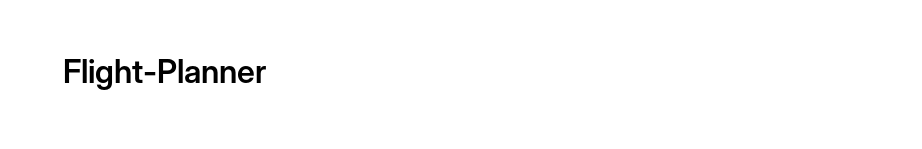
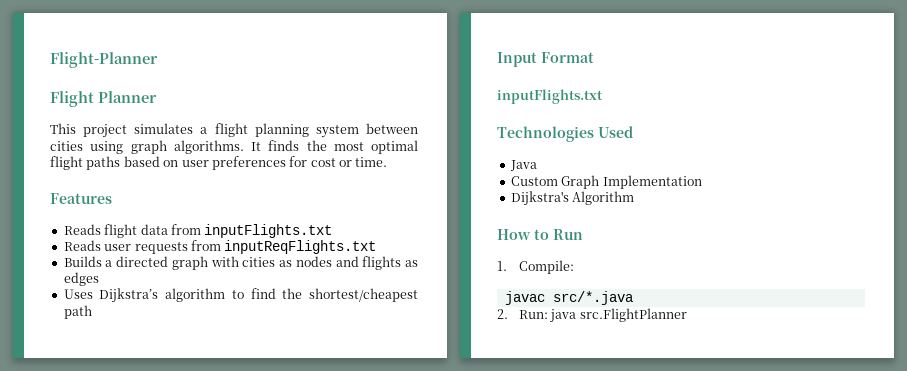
+ Flight Planner
+ This project simulates a flight planning system between cities using graph algorithms. It finds the most optimal flight paths based on user preferences for cost or time.
+ Features
+ Reads flight data from inputFlights.txt
+ Reads user requests from inputReqFlights.txt
+ Builds a directed graph with cities as nodes and flights as edges
+ Uses Dijkstra’s algorithm to find the shortest/cheapest path
+ Input Format
+ inputFlights.txt
+ Technologies Used
+ Java
+ Custom Graph Implementation
+ Dijkstra's Algorithm
+ How to Run
+ 1. Compile:
+ javac src/*.java
+ 2. Run: java src.FlightPlanner

